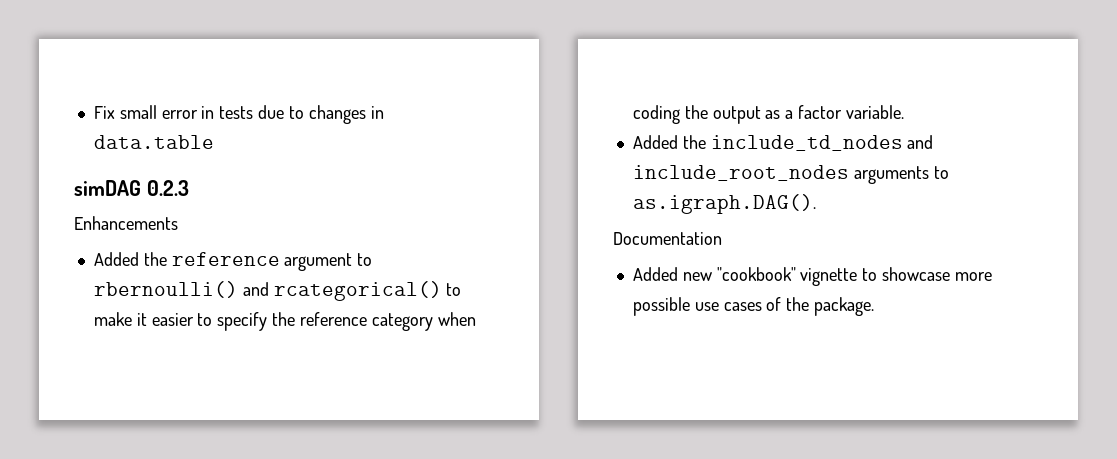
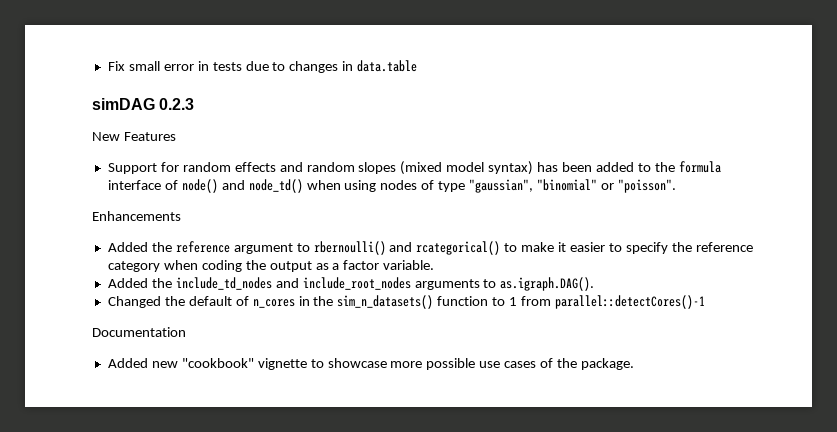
+ New Features
+ Support for random effects and random slopes (mixed model syntax) has been added to the formula interface of node() and node_td() when using nodes of type "gaussian", "binomial" or "poisson".
+ Changed the default of n_cores in the sim_n_datasets() function to 1 from parallel::detectCores()-1

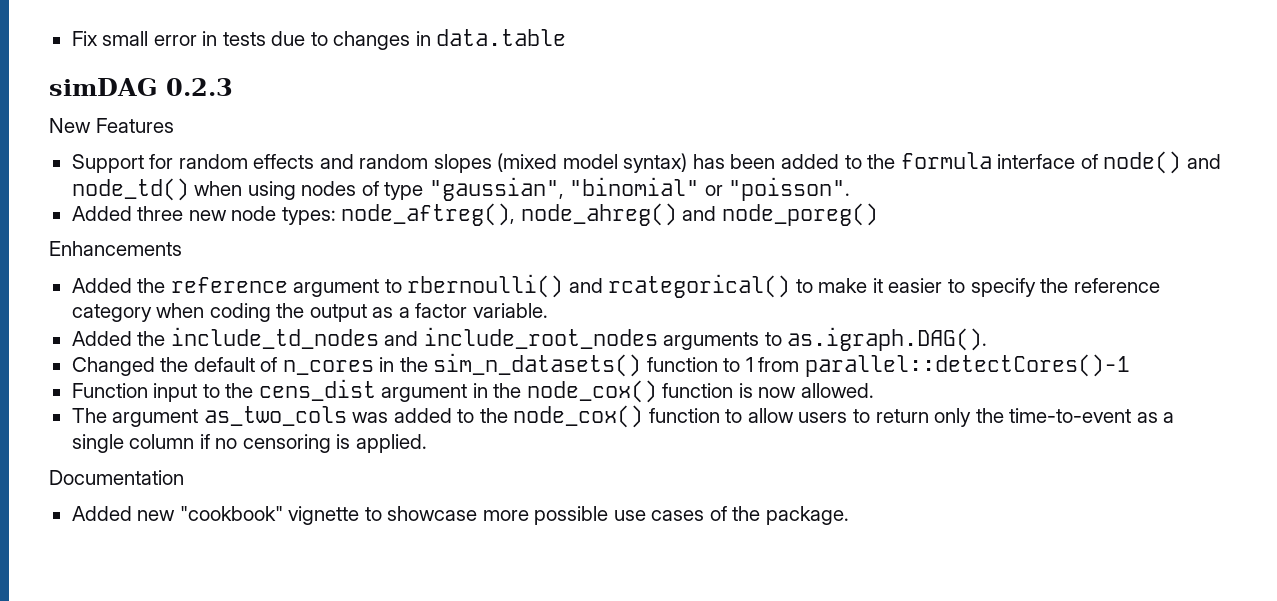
+ Added three new node types: node_aftreg(), node_ahreg() and node_poreg()
+ Function input to the cens_dist argument in the node_cox() function is now allowed.
+ The argument as_two_cols was added to the node_cox() function to allow users to return only the time-to-event as a single column if no censoring is applied.

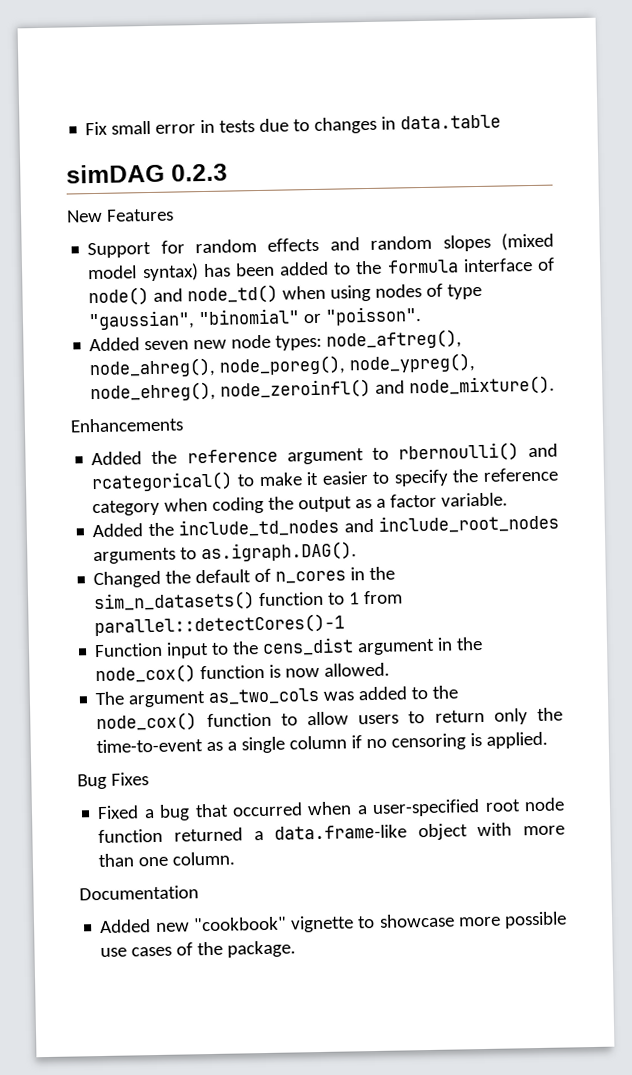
- Added three new node types: node_aftreg(), node_ahreg() and node_poreg()
+ Added seven new node types: node_aftreg(), node_ahreg(), node_poreg(), node_ypreg(), node_ehreg(), node_zeroinfl() and node_mixture().
+ Bug Fixes
+ Fixed a bug that occurred when a user-specified root node function returned a data.frame-like object with more than one column.

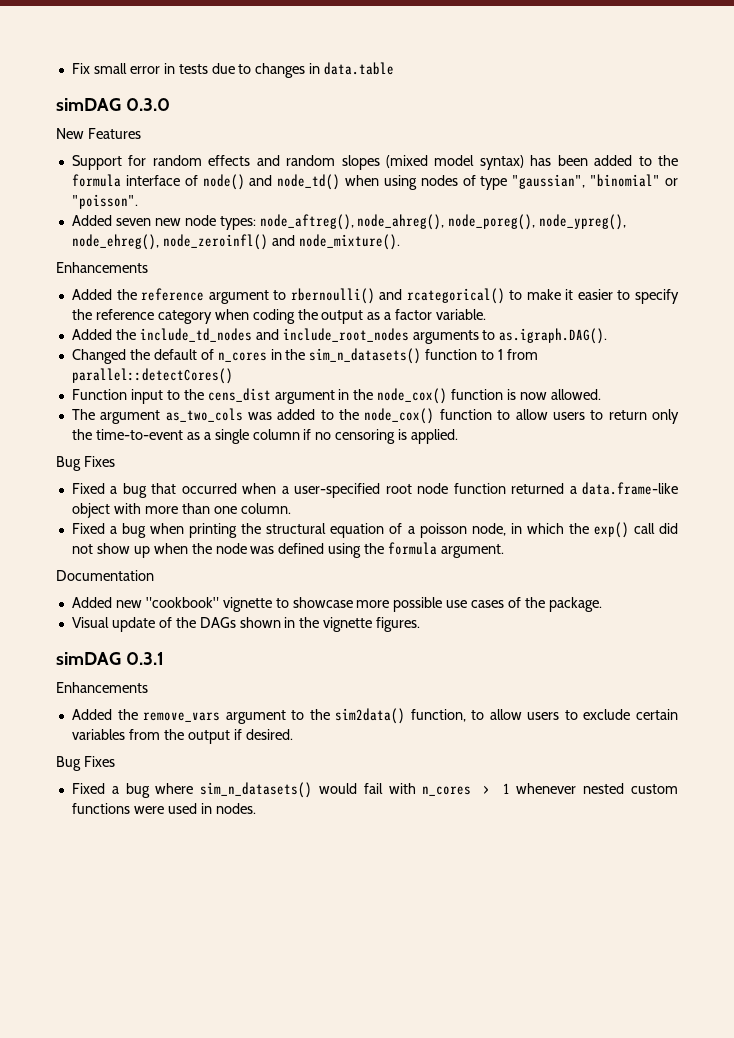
- simDAG 0.2.3
+ simDAG 0.3.0
- Changed the default of n_cores in the sim_n_datasets() function to 1 from parallel::detectCores()-1
+ Changed the default of n_cores in the sim_n_datasets() function to 1 from parallel::detectCores()
+ Fixed a bug when printing the structural equation of a poisson node, in which the exp() call did not show up when the node was defined using the formula argument.
+ Visual update of the DAGs shown in the vignette figures.
+ simDAG 0.3.1
+ Enhancements
+ Added the remove_vars argument to the sim2data() function, to allow users to exclude certain variables from the output if desired.
+ Bug Fixes
+ Fixed a bug where sim_n_datasets() would fail with n_cores > 1 whenever nested custom functions were used in nodes.

